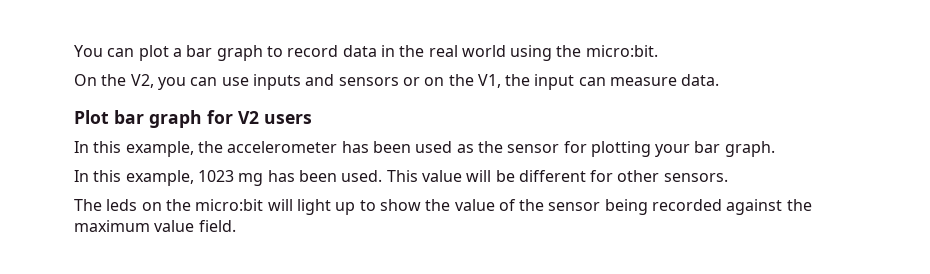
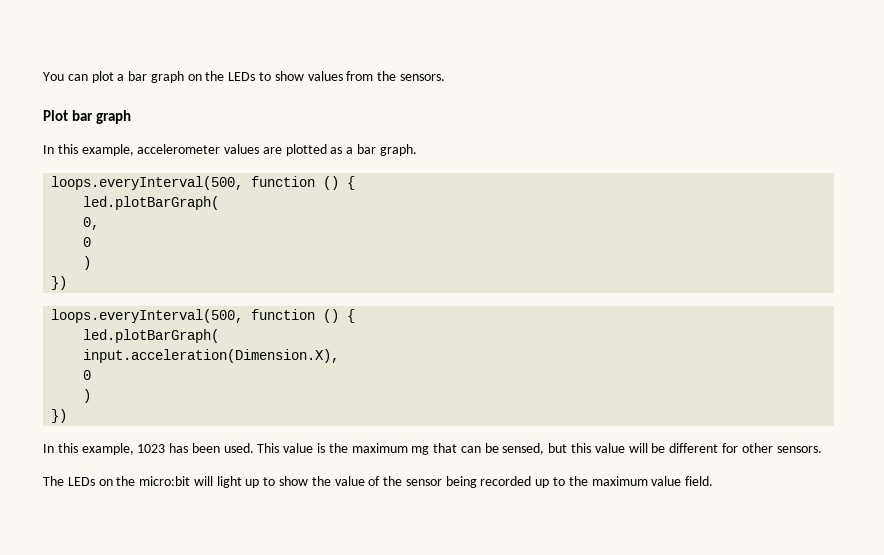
- You can plot a bar graph to record data in the real world using the micro:bit.
- On the V2, you can use inputs and sensors or on the V1, the input can measure data.
+ You can plot a bar graph on the LEDs to show values from the sensors.
- Plot bar graph for V2 users
- In this example, the accelerometer has been used as the sensor for plotting your bar graph.
+ Plot bar graph
+ In this example, accelerometer values are plotted as a bar graph.
+ loops.everyInterval(500, function () {
+ led.plotBarGraph(
+ 0,
+ 0
+ )
+ })
+ loops.everyInterval(500, function () {
+ led.plotBarGraph(
+ input.acceleration(Dimension.X),
+ 0
+ )
+ })
- In this example, 1023 mg has been used.
+ In this example, 1023 has been used.
- This value will be different for other sensors.
+ This value is the maximum mg that can be sensed, but this value will be different for other sensors.
- The leds on the micro:bit will light up to show the value of the sensor being recorded against the maximum value field.
+ The LEDs on the micro:bit will light up to show the value of the sensor being recorded up to the maximum value field.

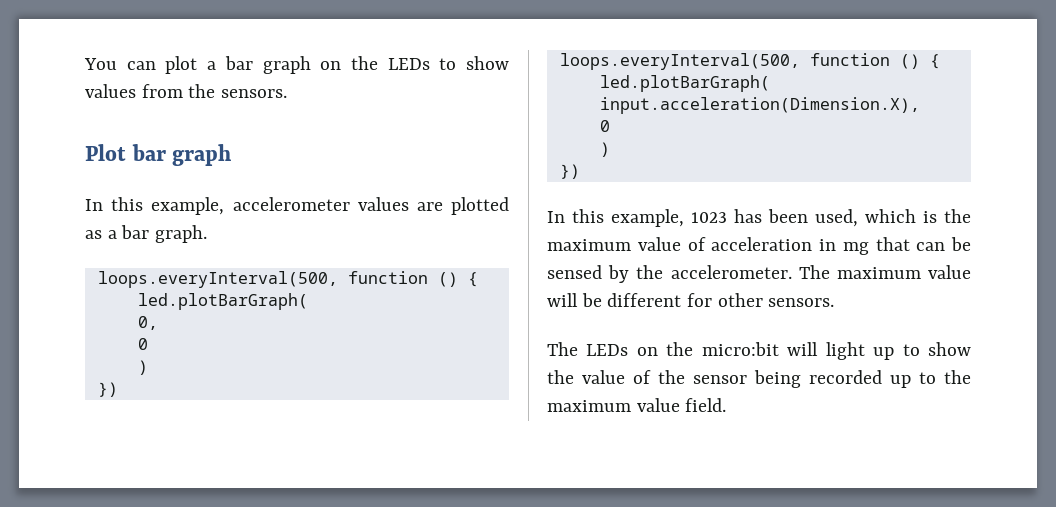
- In this example, 1023 has been used. This value is the maximum mg that can be sensed, but this value will be different for other sensors.
+ In this example, 1023 has been used, which is the maximum value of acceleration in mg that can be sensed by the accelerometer. The maximum value will be different for other sensors.

